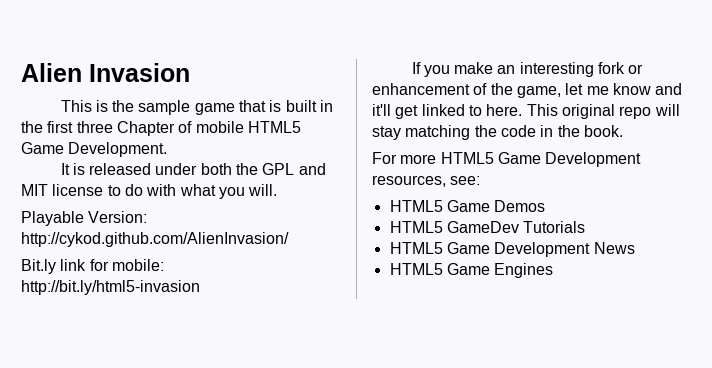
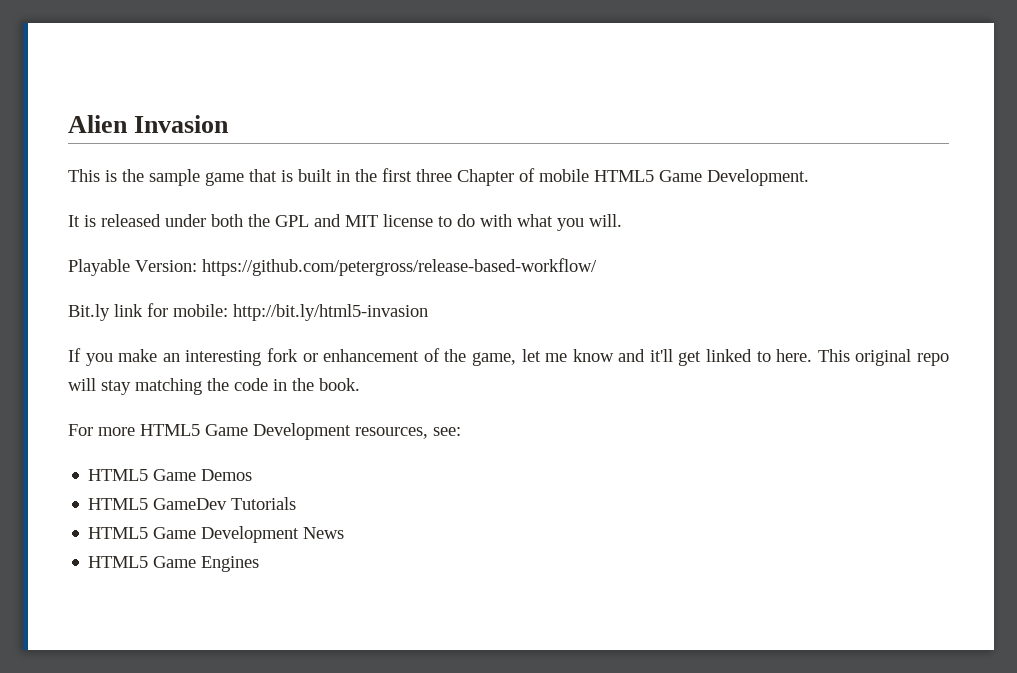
- Playable Version: http://cykod.github.com/AlienInvasion/
+ Playable Version: https://github.com/petergross/release-based-workflow/

